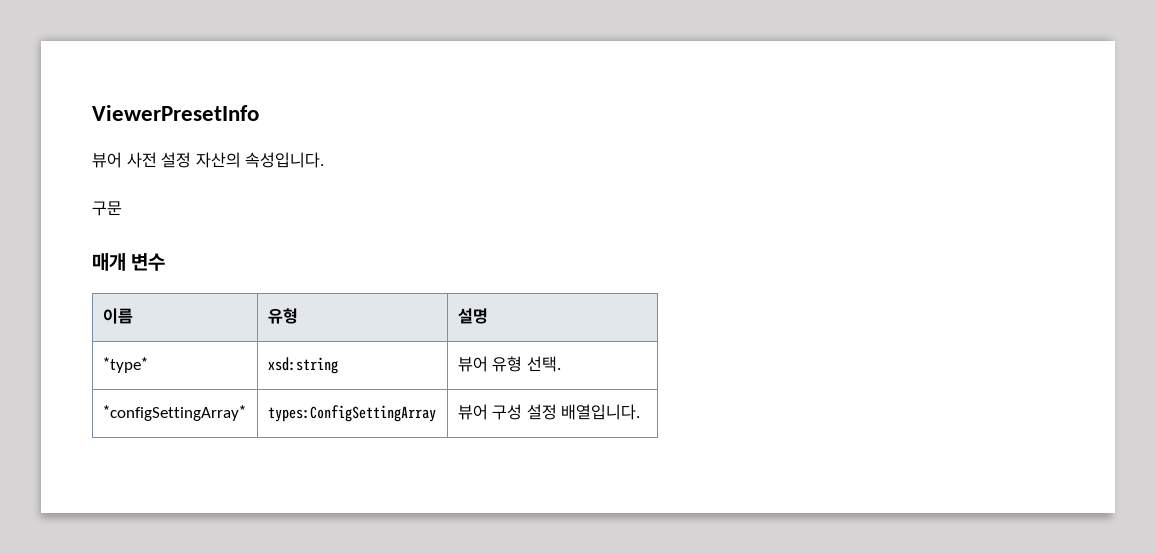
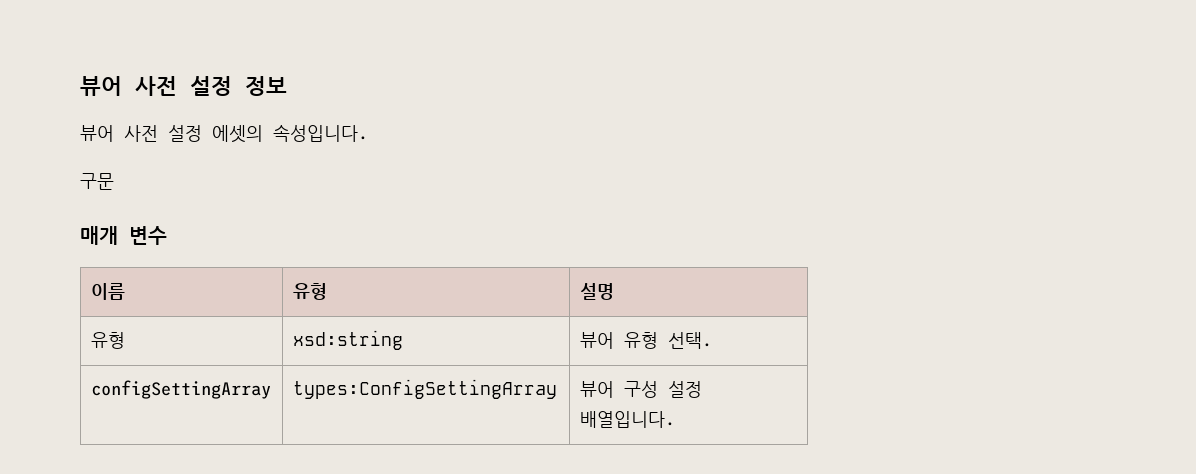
- ViewerPresetInfo
- 뷰어 사전 설정 자산의 속성입니다.
+ 뷰어 사전 설정 정보
+ 뷰어 사전 설정 에셋의 속성입니다.
- *type* | xsd:string | 뷰어 유형 선택.
+ 유형 | xsd:string | 뷰어 유형 선택.
- *configSettingArray* | types:ConfigSettingArray | 뷰어 구성 설정 배열입니다.
+ configSettingArray | types:ConfigSettingArray | 뷰어 구성 설정 배열입니다.

